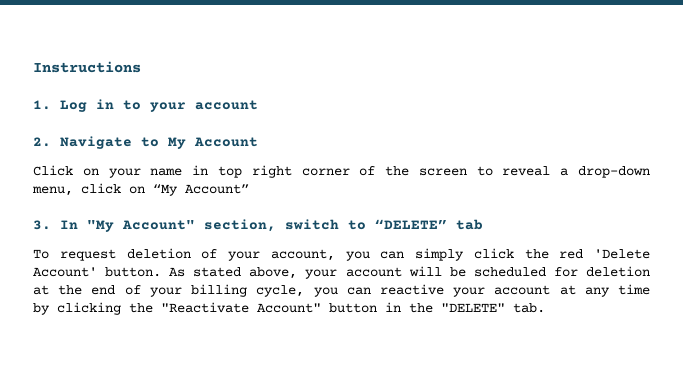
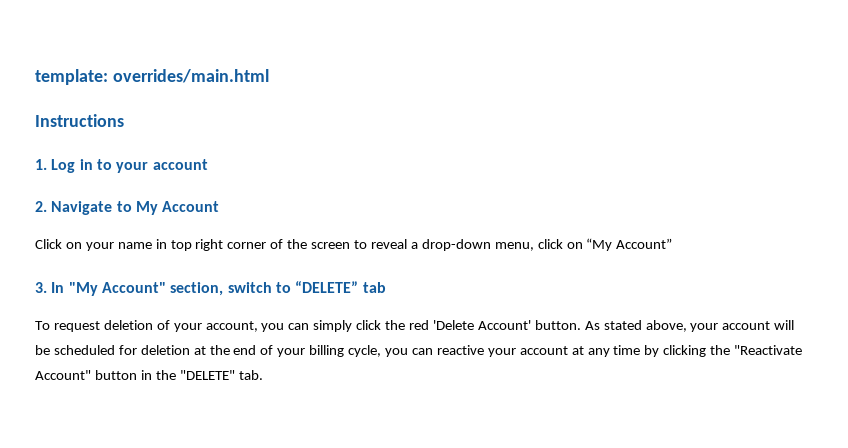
+ template: overrides/main.html

